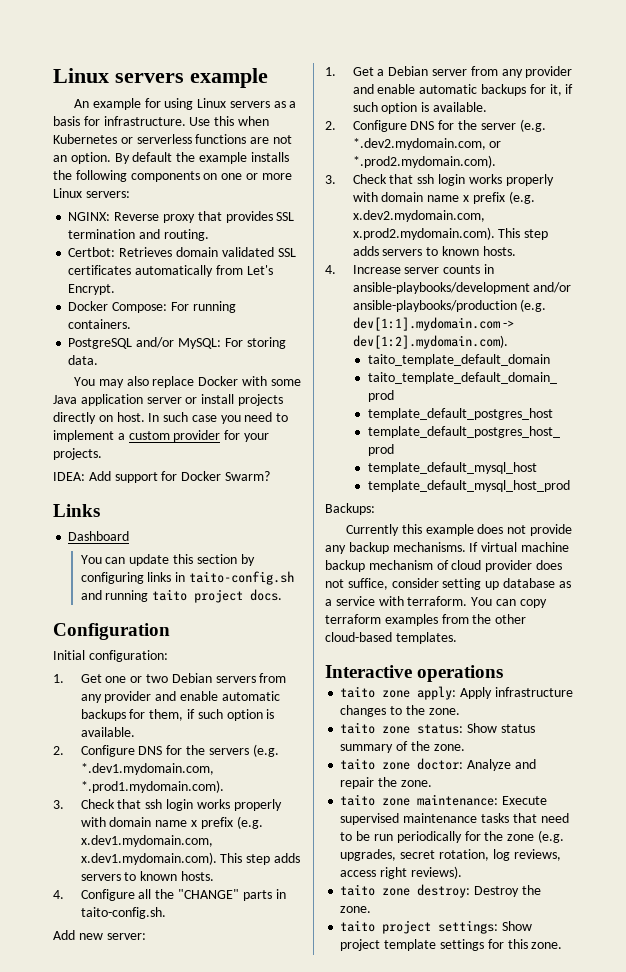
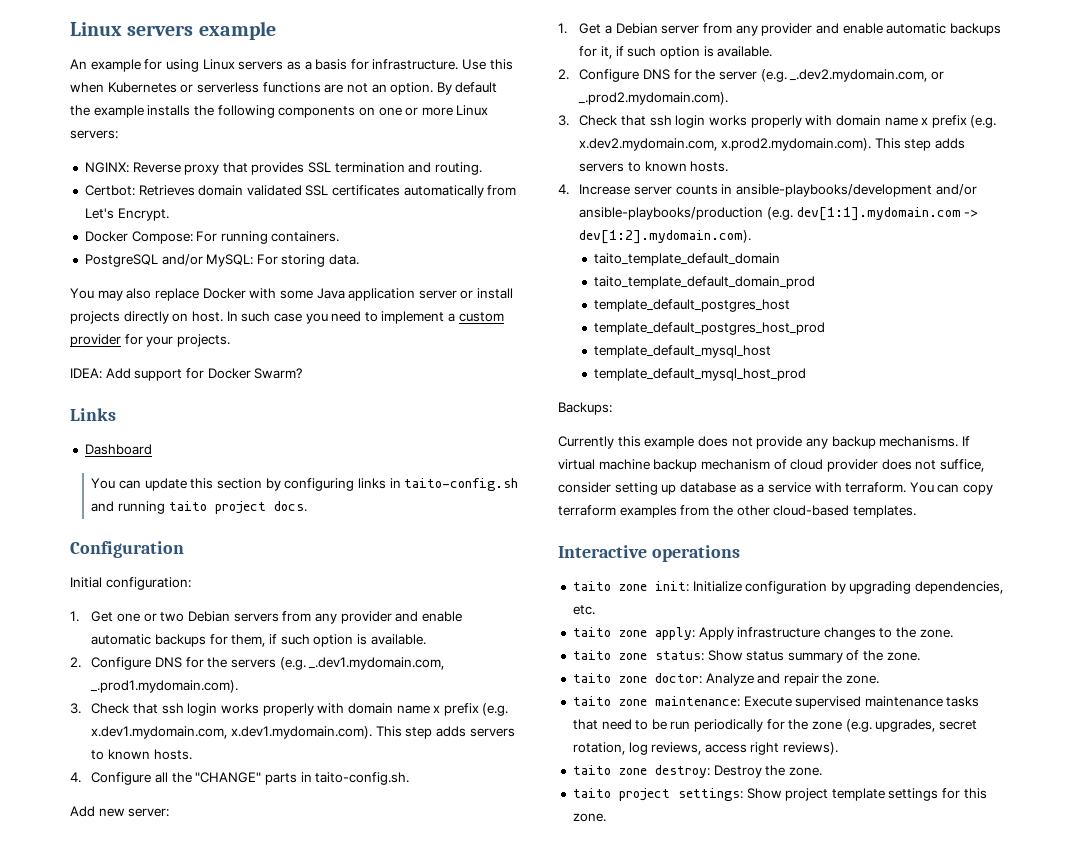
- 2. Configure DNS for the servers (e.g. *.dev1.mydomain.com, *.prod1.mydomain.com).
+ 2. Configure DNS for the servers (e.g. _.dev1.mydomain.com, _.prod1.mydomain.com).
- 2. Configure DNS for the server (e.g. *.dev2.mydomain.com, or *.prod2.mydomain.com).
+ 2. Configure DNS for the server (e.g. _.dev2.mydomain.com, or _.prod2.mydomain.com).
+ taito zone init: Initialize configuration by upgrading dependencies, etc.

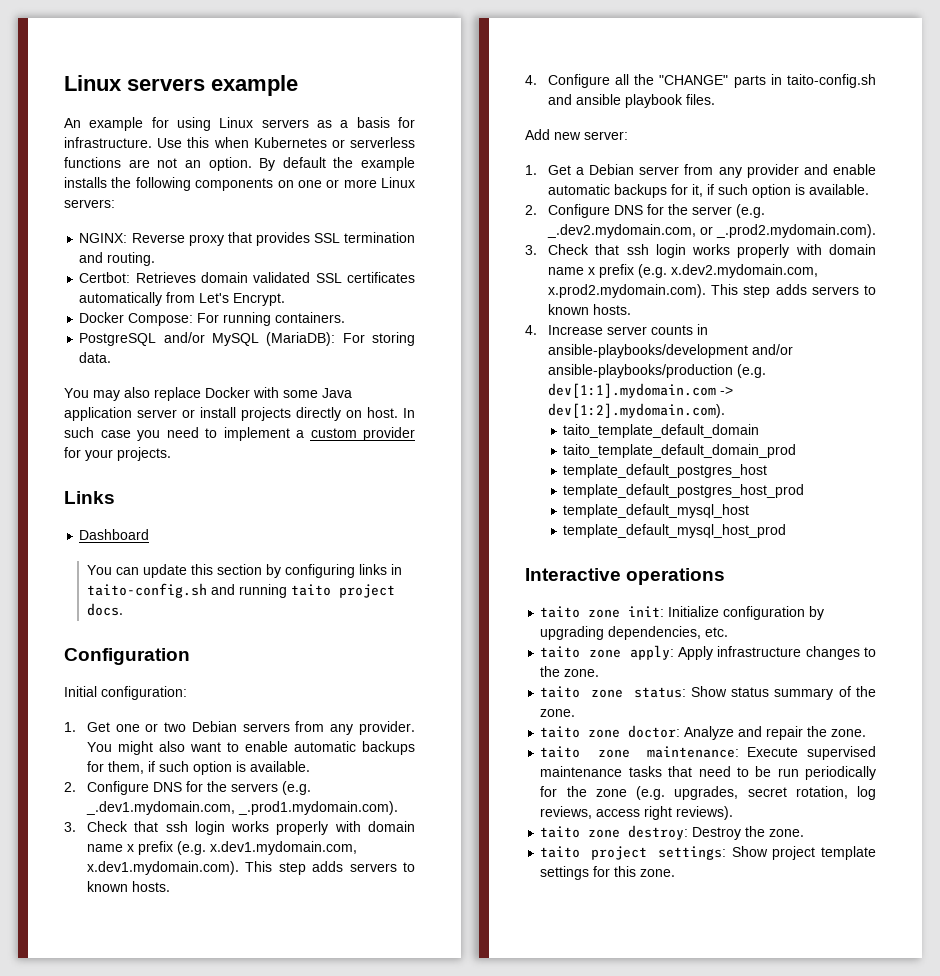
- PostgreSQL and/or MySQL: For storing data.
+ PostgreSQL and/or MySQL (MariaDB): For storing data.
- IDEA: Add support for Docker Swarm?
- 1. Get one or two Debian servers from any provider and enable automatic backups for them, if such option is available.
+ 1. Get one or two Debian servers from any provider. You might also want to enable automatic backups for them, if such option is available.
- 4. Configure all the "CHANGE" parts in taito-config.sh.
+ 4. Configure all the "CHANGE" parts in taito-config.sh and ansible playbook files.
- Backups:
- Currently this example does not provide any backup mechanisms. If virtual machine backup mechanism of cloud provider does not suffice, consider setting up database as a service with terraform. You can copy terraform examples from the other cloud-based templates.

